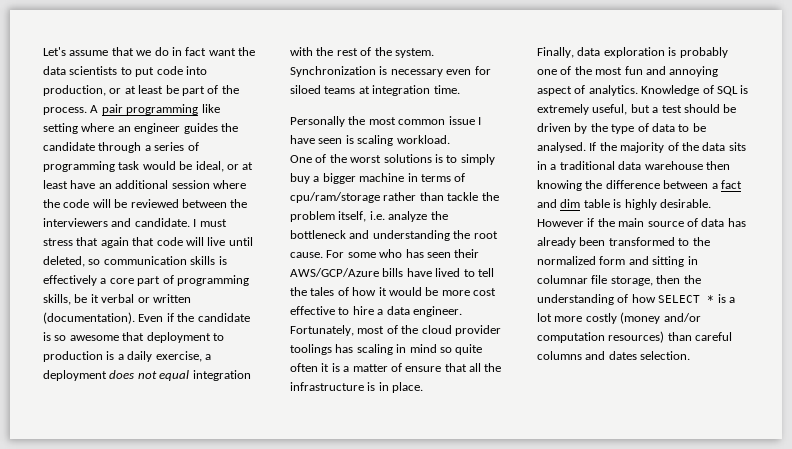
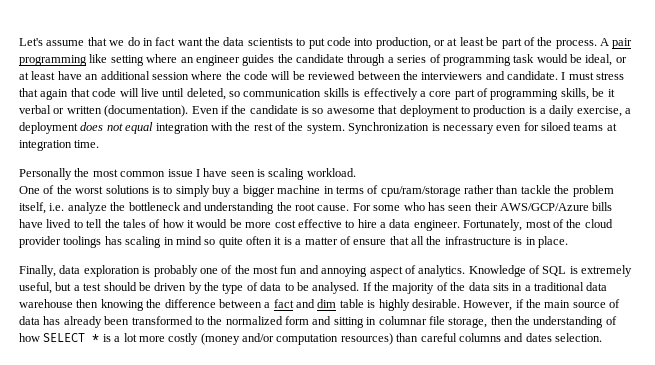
- However if the main source of data has already been transformed to the normalized form and sitting in columnar file storage, then the understanding of how SELECT * is a lot more costly (money and/or computation resources) than careful columns and dates selection.
+ However, if the main source of data has already been transformed to the normalized form and sitting in columnar file storage, then the understanding of how SELECT * is a lot more costly (money and/or computation resources) than careful columns and dates selection.

